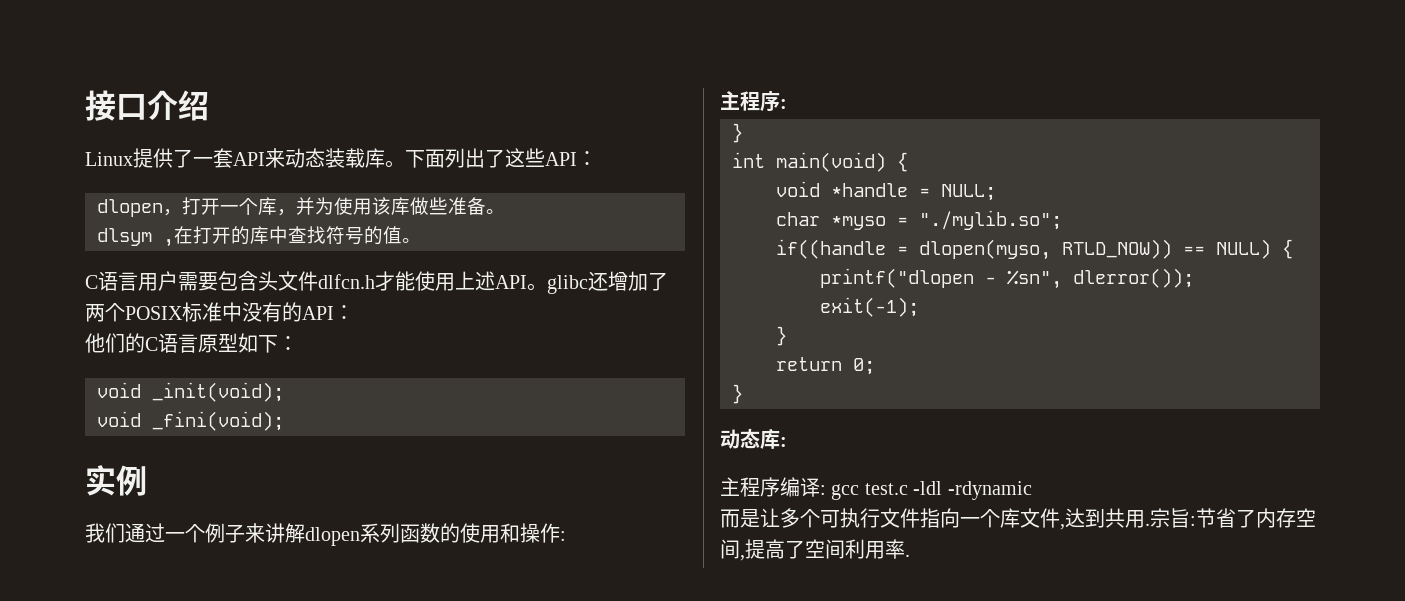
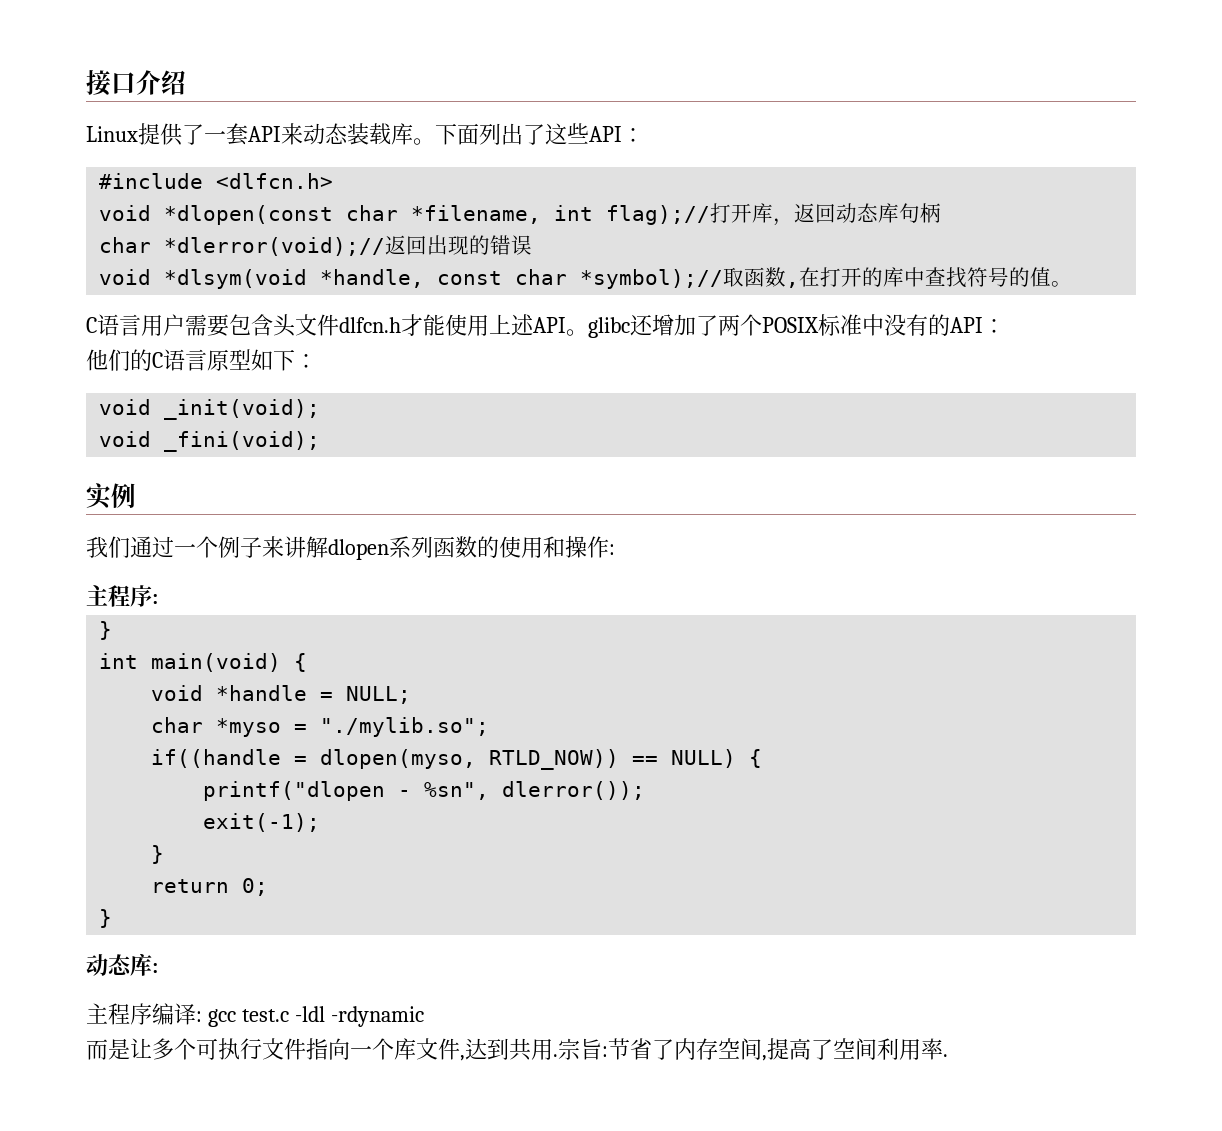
- dlopen，打开一个库，并为使用该库做些准备。
- dlsym ,在打开的库中查找符号的值。
+ #include <dlfcn.h>
+ void *dlopen(const char *filename, int flag);//打开库，返回动态库句柄
+ char *dlerror(void);//返回出现的错误
+ void *dlsym(void *handle, const char *symbol);//取函数,在打开的库中查找符号的值。

